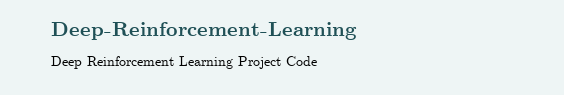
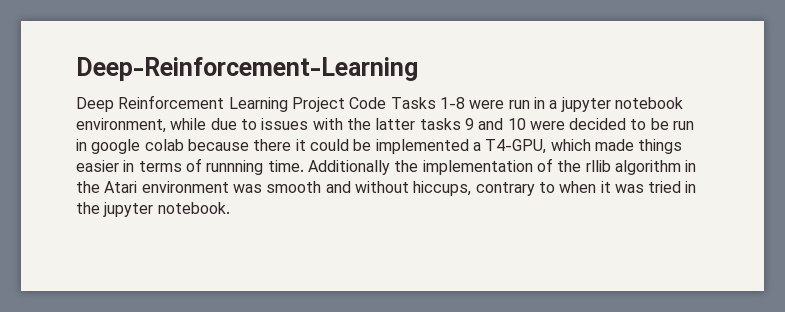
- Deep Reinforcement Learning Project Code
+ Deep Reinforcement Learning Project Code Tasks 1-8 were run in a jupyter notebook environment, while due to issues with the latter tasks 9 and 10 were decided to be run in google colab because there it could be implemented a T4-GPU, which made things easier in terms of runnning time. Additionally the implementation of the rllib algorithm in the Atari environment was smooth and without hiccups, contrary to when it was tried in the jupyter notebook.

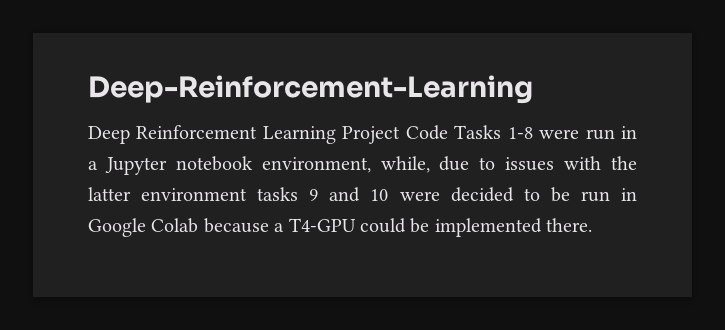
- Deep Reinforcement Learning Project Code Tasks 1-8 were run in a jupyter notebook environment, while due to issues with the latter tasks 9 and 10 were decided to be run in google colab because there it could be implemented a T4-GPU, which made things easier in terms of runnning time. Additionally the implementation of the rllib algorithm in the Atari environment was smooth and without hiccups, contrary to when it was tried in the jupyter notebook.
+ Deep Reinforcement Learning Project Code Tasks 1-8 were run in a Jupyter notebook environment, while, due to issues with the latter environment tasks 9 and 10 were decided to be run in Google Colab because a T4-GPU could be implemented there.

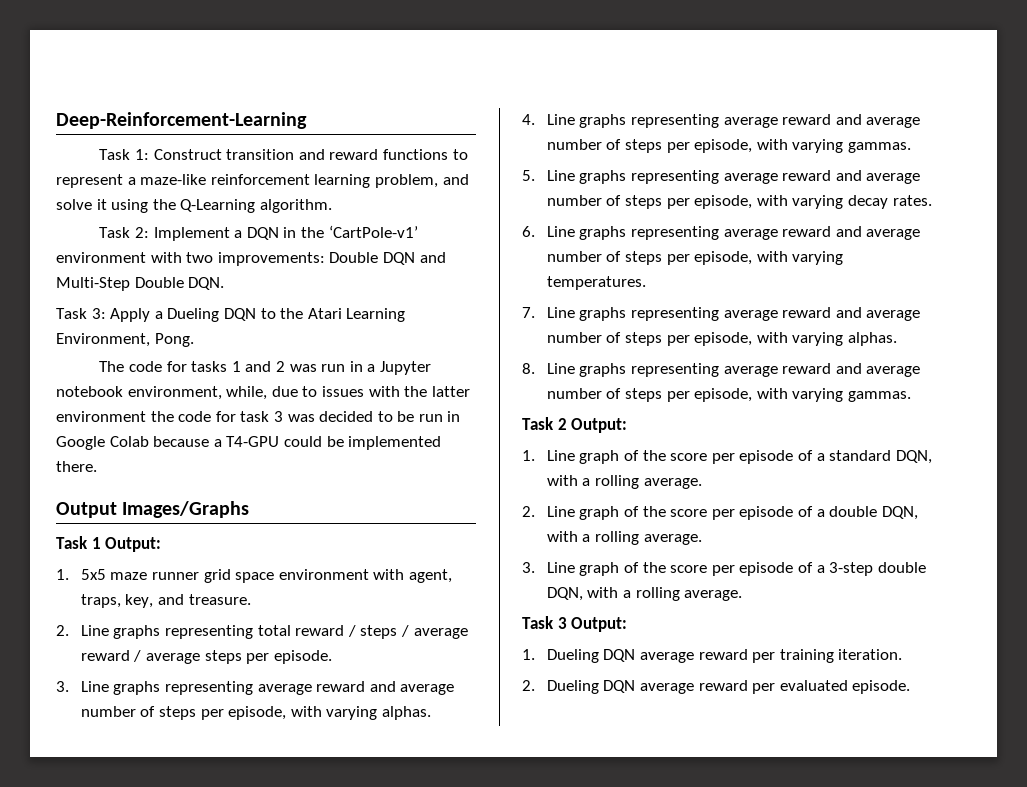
- Deep Reinforcement Learning Project Code Tasks 1-8 were run in a Jupyter notebook environment, while, due to issues with the latter environment tasks 9 and 10 were decided to be run in Google Colab because a T4-GPU could be implemented there.
+ Task 1: Construct transition and reward functions to represent a maze-like reinforcement learning problem, and solve it using the Q-Learning algorithm.
+ Task 2: Implement a DQN in the ‘CartPole-v1’ environment with two improvements: Double DQN and Multi-Step Double DQN.
+ Task 3: Apply a Dueling DQN to the Atari Learning Environment, Pong.
+ The code for tasks 1 and 2 was run in a Jupyter notebook environment, while, due to issues with the latter environment the code for task 3 was decided to be run in Google Colab because a T4-GPU could be implemented there.
+ Output Images/Graphs
+ Task 1 Output:
+ 1. 5x5 maze runner grid space environment with agent, traps, key, and treasure.
+ 2. Line graphs representing total reward / steps / average reward / average steps per episode.
+ 3. Line graphs representing average reward and average number of steps per episode, with varying alphas.
+ 4. Line graphs representing average reward and average number of steps per episode, with varying gammas.
+ 5. Line graphs representing average reward and average number of steps per episode, with varying decay rates.
+ 6. Line graphs representing average reward and average number of steps per episode, with varying temperatures.
+ 7. Line graphs representing average reward and average number of steps per episode, with varying alphas.
+ 8. Line graphs representing average reward and average number of steps per episode, with varying gammas.
+ Task 2 Output:
+ 1. Line graph of the score per episode of a standard DQN, with a rolling average.
+ 2. Line graph of the score per episode of a double DQN, with a rolling average.
+ 3. Line graph of the score per episode of a 3-step double DQN, with a rolling average.
+ Task 3 Output:
+ 1. Dueling DQN average reward per training iteration.
+ 2. Dueling DQN average reward per evaluated episode.

